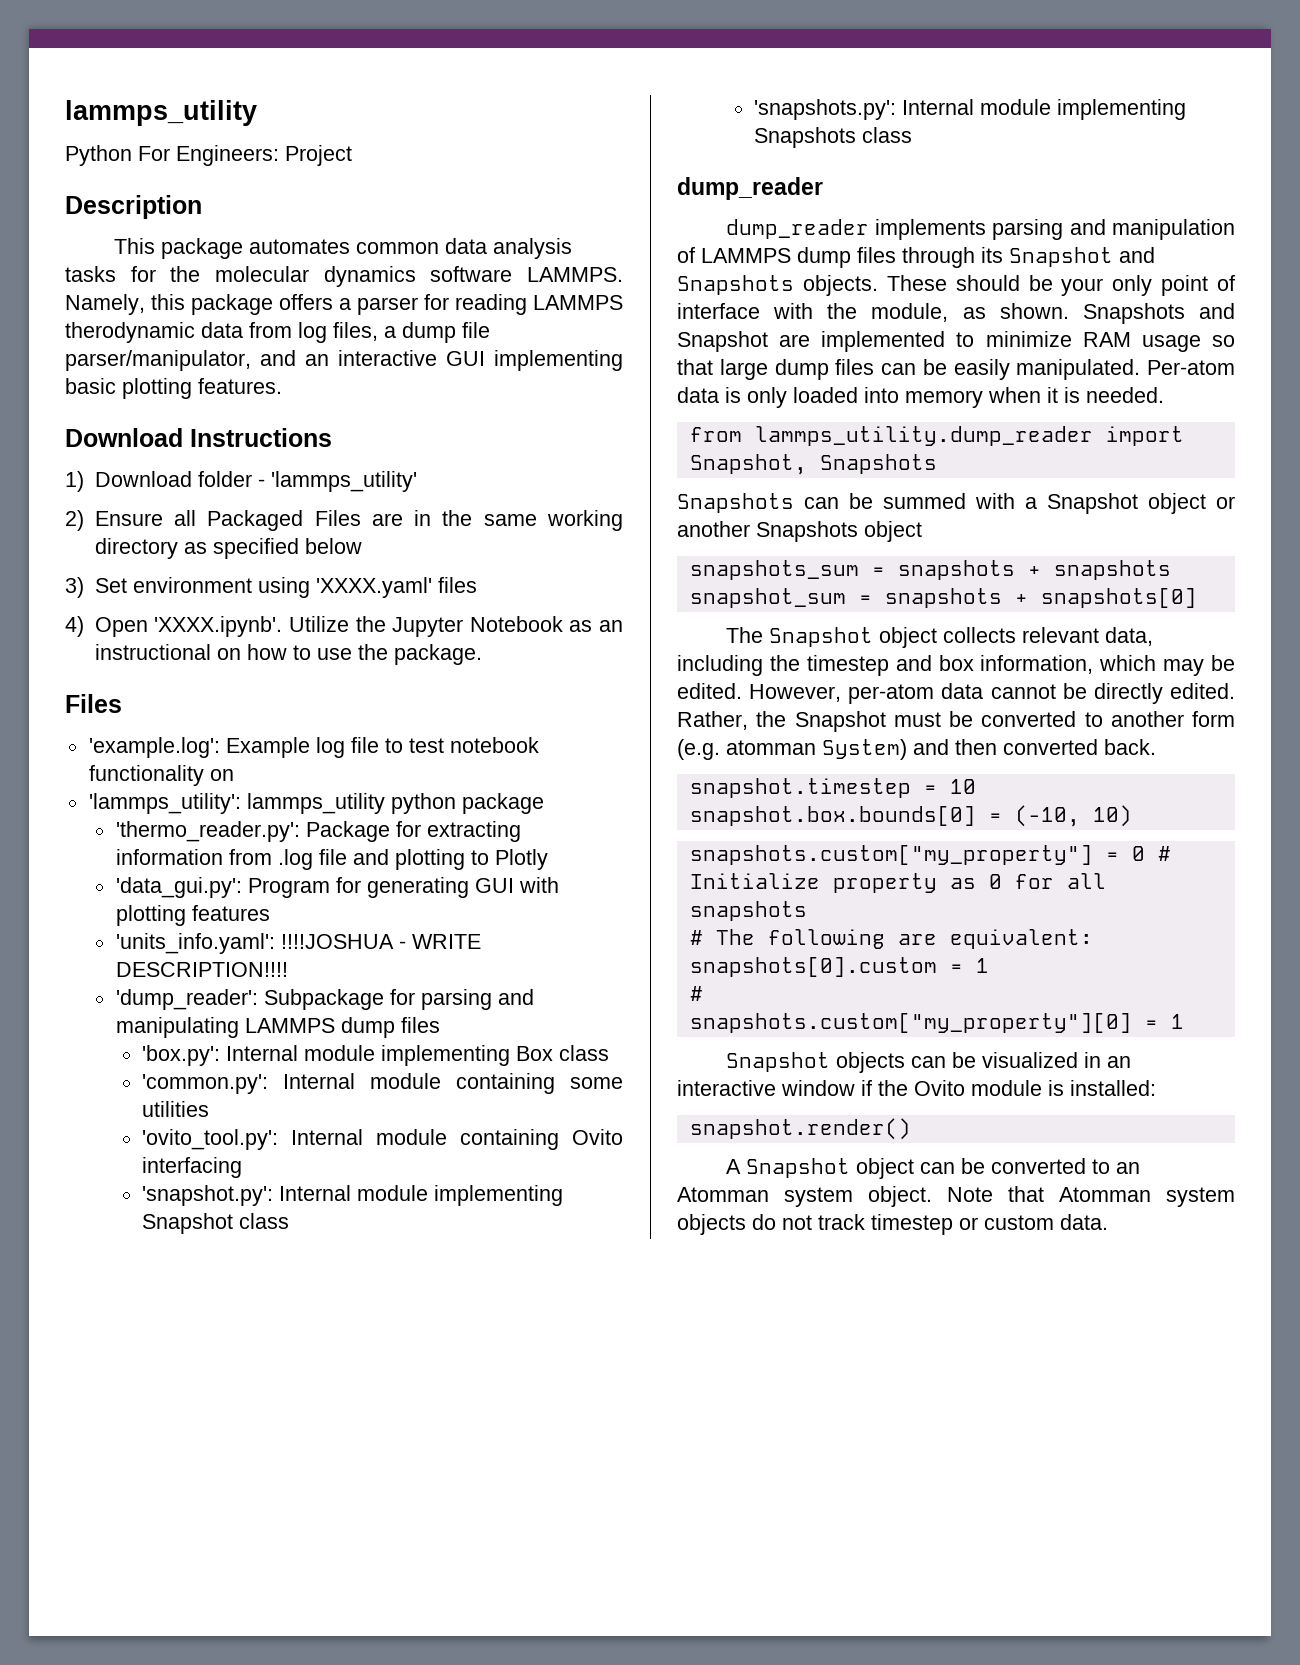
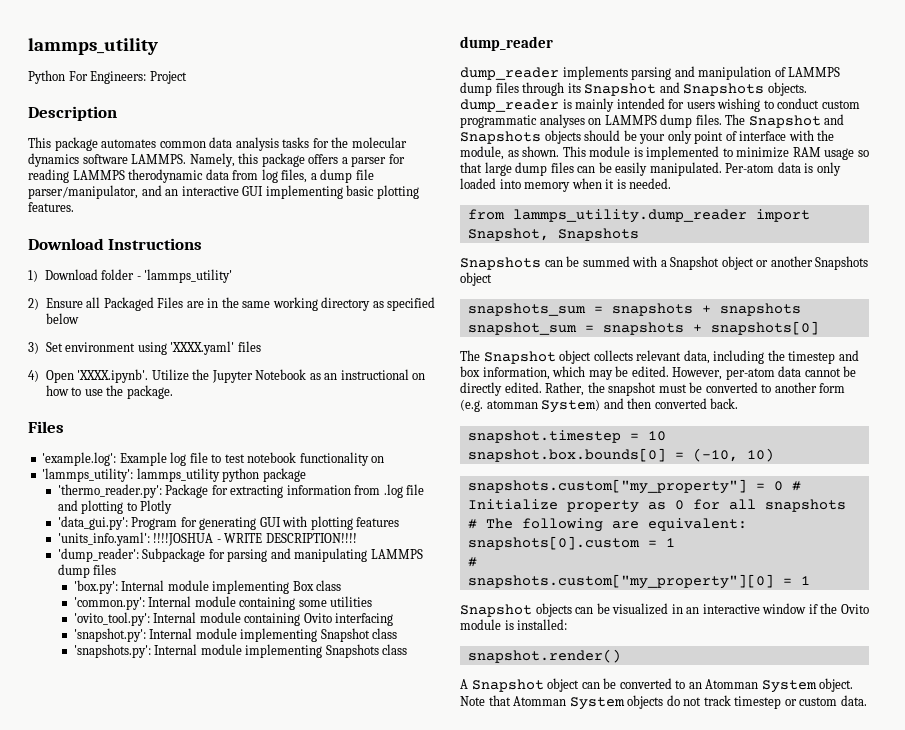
- dump_reader implements parsing and manipulation of LAMMPS dump files through its Snapshot and Snapshots objects. These should be your only point of interface with the module, as shown.
+ dump_reader implements parsing and manipulation of LAMMPS dump files through its Snapshot and Snapshots objects. dump_reader is mainly intended for users wishing to conduct custom programmatic analyses on LAMMPS dump files. The Snapshot and Snapshots objects should be your only point of interface with the module, as shown.
- Snapshots and Snapshot are implemented to minimize RAM usage so that large dump files can be easily manipulated.
+ This module is implemented to minimize RAM usage so that large dump files can be easily manipulated.
- Rather, the Snapshot must be converted to another form (e.g. atomman System) and then converted back.
+ Rather, the snapshot must be converted to another form (e.g. atomman System) and then converted back.
- A Snapshot object can be converted to an Atomman system object.
+ A Snapshot object can be converted to an Atomman System object.
- Note that Atomman system objects do not track timestep or custom data.
+ Note that Atomman System objects do not track timestep or custom data.

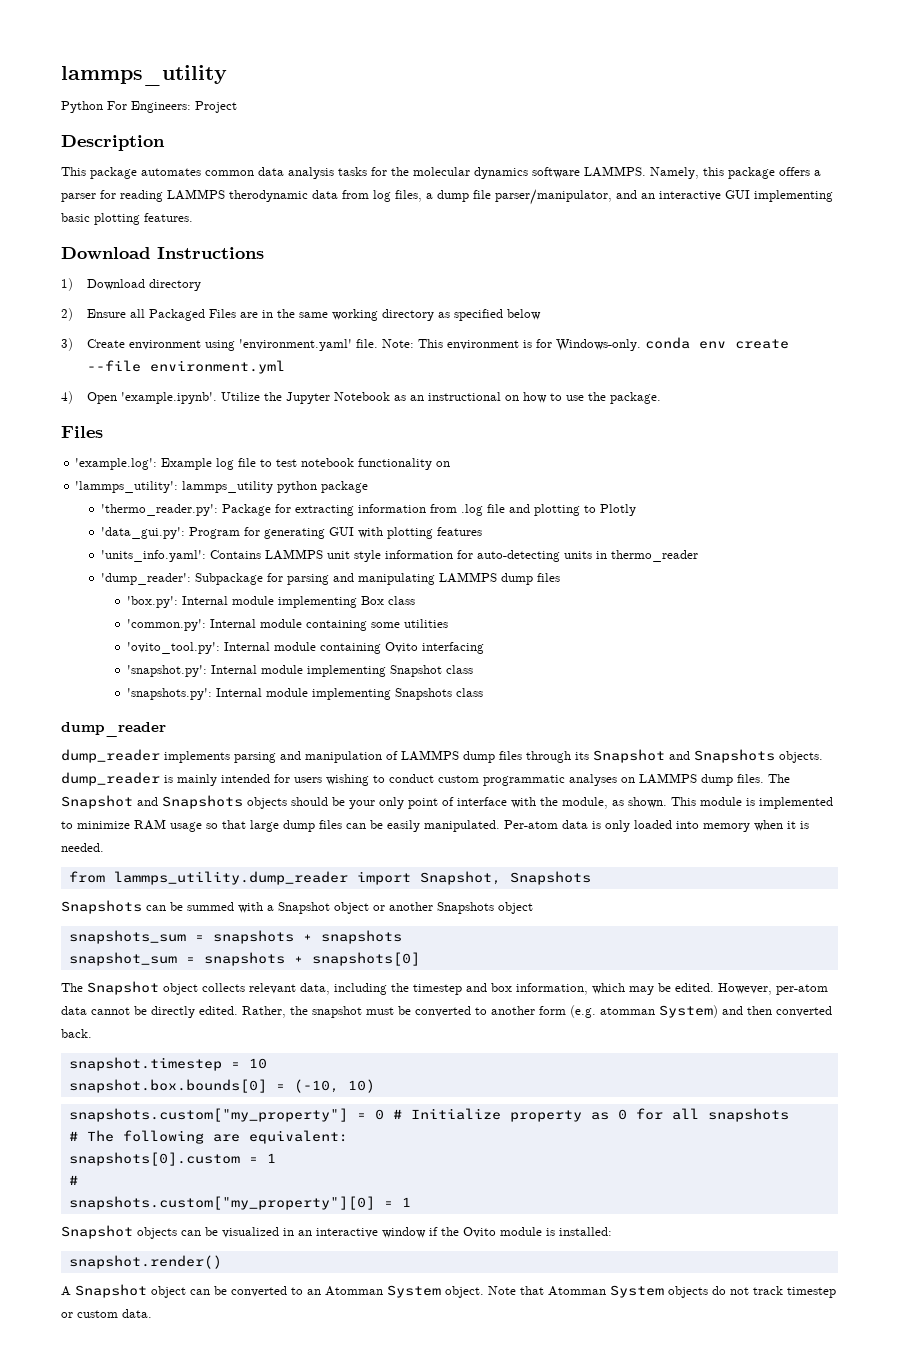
- 1) Download folder - 'lammps_utility'
+ 1) Download directory
- 3) Set environment using 'XXXX.yaml' files
+ 3) Create environment using 'environment.yaml' file. Note: This environment is for Windows-only. conda env create --file environment.yml
- 4) Open 'XXXX.ipynb'. Utilize the Jupyter Notebook as an instructional on how to use the package.
+ 4) Open 'example.ipynb'. Utilize the Jupyter Notebook as an instructional on how to use the package.
- 'units_info.yaml': !!!!JOSHUA - WRITE DESCRIPTION!!!!
+ 'units_info.yaml': Contains LAMMPS unit style information for auto-detecting units in thermo_reader

